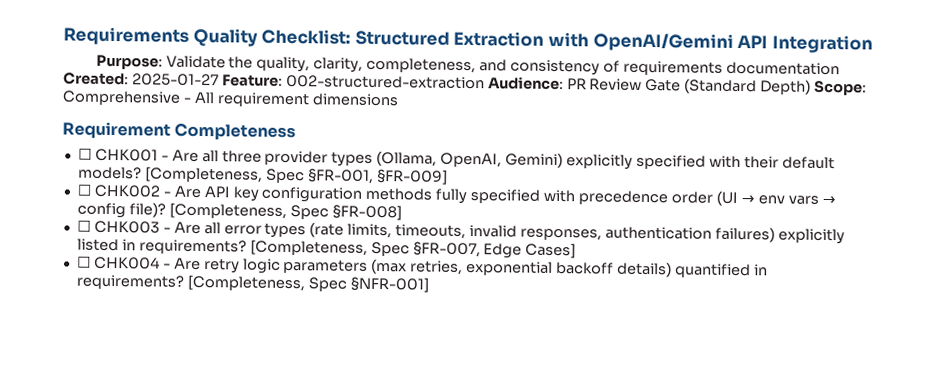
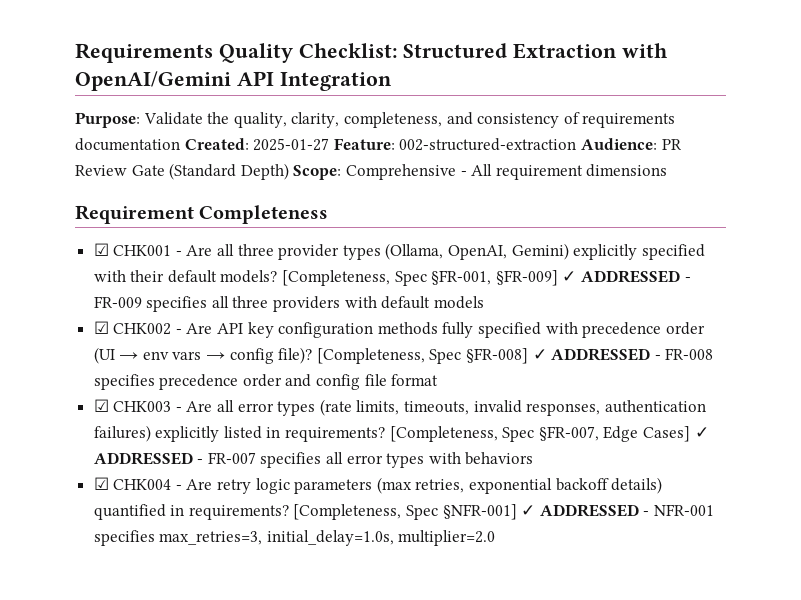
- ☐ CHK001 - Are all three provider types (Ollama, OpenAI, Gemini) explicitly specified with their default models?
+ ☑ CHK001 - Are all three provider types (Ollama, OpenAI, Gemini) explicitly specified with their default models?
- [Completeness, Spec §FR-001, §FR-009]
- ☐ CHK002 - Are API key configuration methods fully specified with precedence order (UI → env vars → config file)?
+ [Completeness, Spec §FR-001, §FR-009] ✓ ADDRESSED - FR-009 specifies all three providers with default models
+ ☑ CHK002 - Are API key configuration methods fully specified with precedence order (UI → env vars → config file)?
- [Completeness, Spec §FR-008]
- ☐ CHK003 - Are all error types (rate limits, timeouts, invalid responses, authentication failures) explicitly listed in requirements?
+ [Completeness, Spec §FR-008] ✓ ADDRESSED - FR-008 specifies precedence order and config file format
+ ☑ CHK003 - Are all error types (rate limits, timeouts, invalid responses, authentication failures) explicitly listed in requirements?
- [Completeness, Spec §FR-007, Edge Cases]
- ☐ CHK004 - Are retry logic parameters (max retries, exponential backoff details) quantified in requirements?
+ [Completeness, Spec §FR-007, Edge Cases] ✓ ADDRESSED - FR-007 specifies all error types with behaviors
+ ☑ CHK004 - Are retry logic parameters (max retries, exponential backoff details) quantified in requirements?
- [Completeness, Spec §NFR-001]
+ [Completeness, Spec §NFR-001] ✓ ADDRESSED - NFR-001 specifies max_retries=3, initial_delay=1.0s, multiplier=2.0

